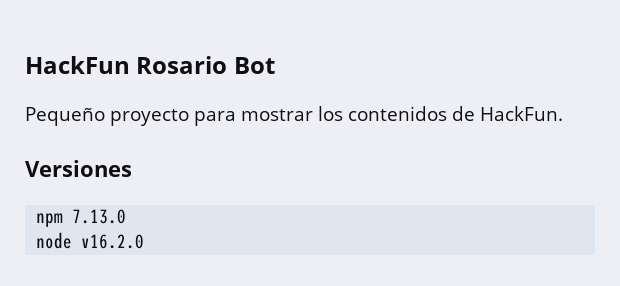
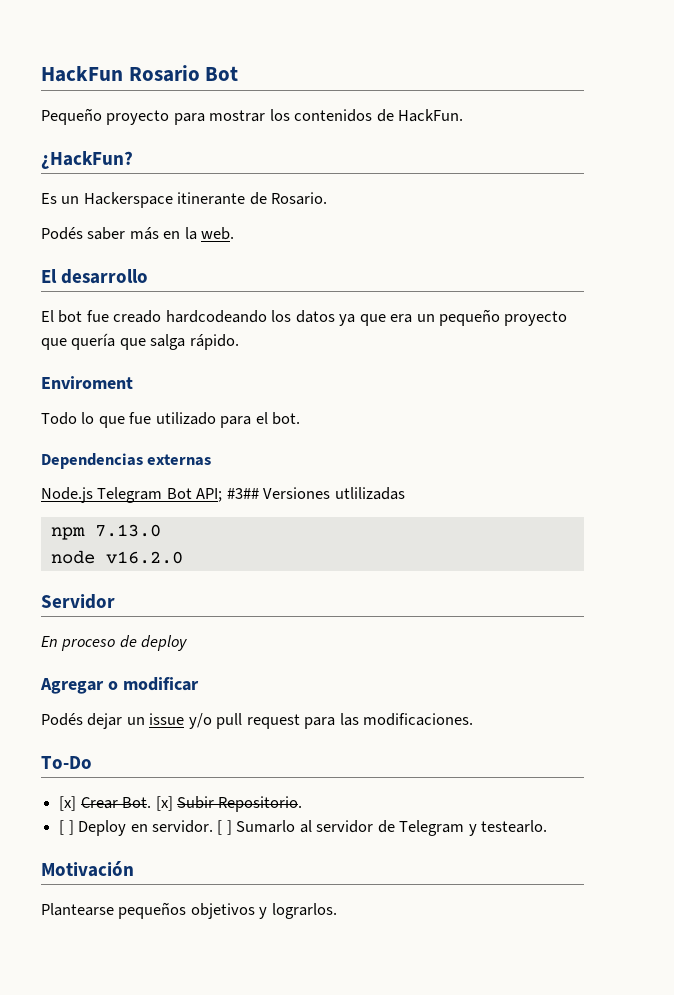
- Versiones
+ ¿HackFun?
+ Es un Hackerspace itinerante de Rosario.
+ Podés saber más en la web.
+ El desarrollo
+ El bot fue creado hardcodeando los datos ya que era un pequeño proyecto que quería que salga rápido.
+ Enviroment
+ Todo lo que fue utilizado para el bot.
+ Dependencias externas
+ Node.js Telegram Bot API; #3## Versiones utlilizadas
+ Servidor
+ En proceso de deploy
+ Agregar o modificar
+ Podés dejar un issue y/o pull request para las modificaciones.
+ To-Do
+ [x] Crear Bot. [x] Subir Repositorio.
+ [ ] Deploy en servidor. [ ] Sumarlo al servidor de Telegram y testearlo.
+ Motivación
+ Plantearse pequeños objetivos y lograrlos.

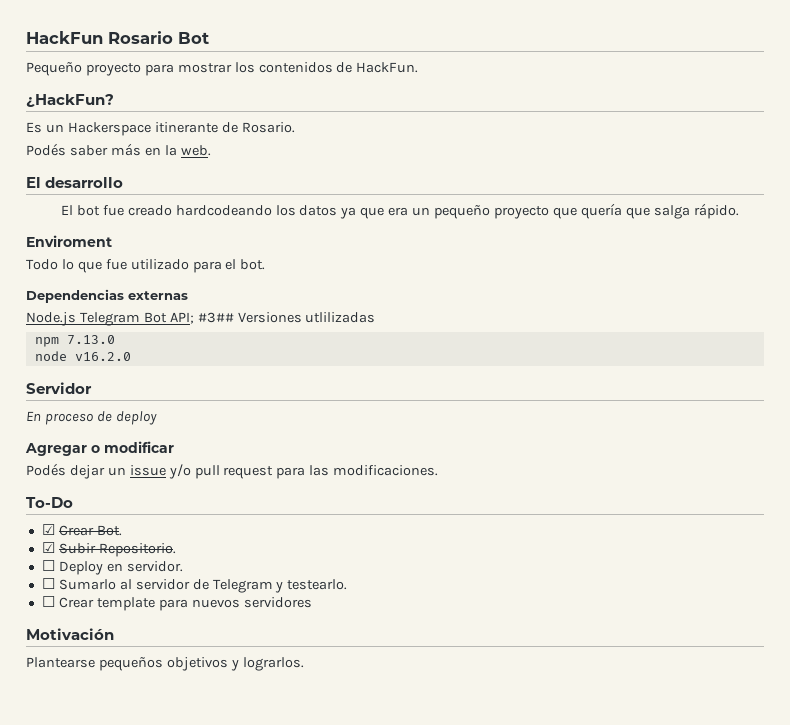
- [x] Crear Bot. [x] Subir Repositorio.
+ ☑ Crear Bot.
+ ☑ Subir Repositorio.
- [ ] Deploy en servidor. [ ] Sumarlo al servidor de Telegram y testearlo.
+ ☐ Deploy en servidor.
+ ☐ Sumarlo al servidor de Telegram y testearlo.
+ ☐ Crear template para nuevos servidores

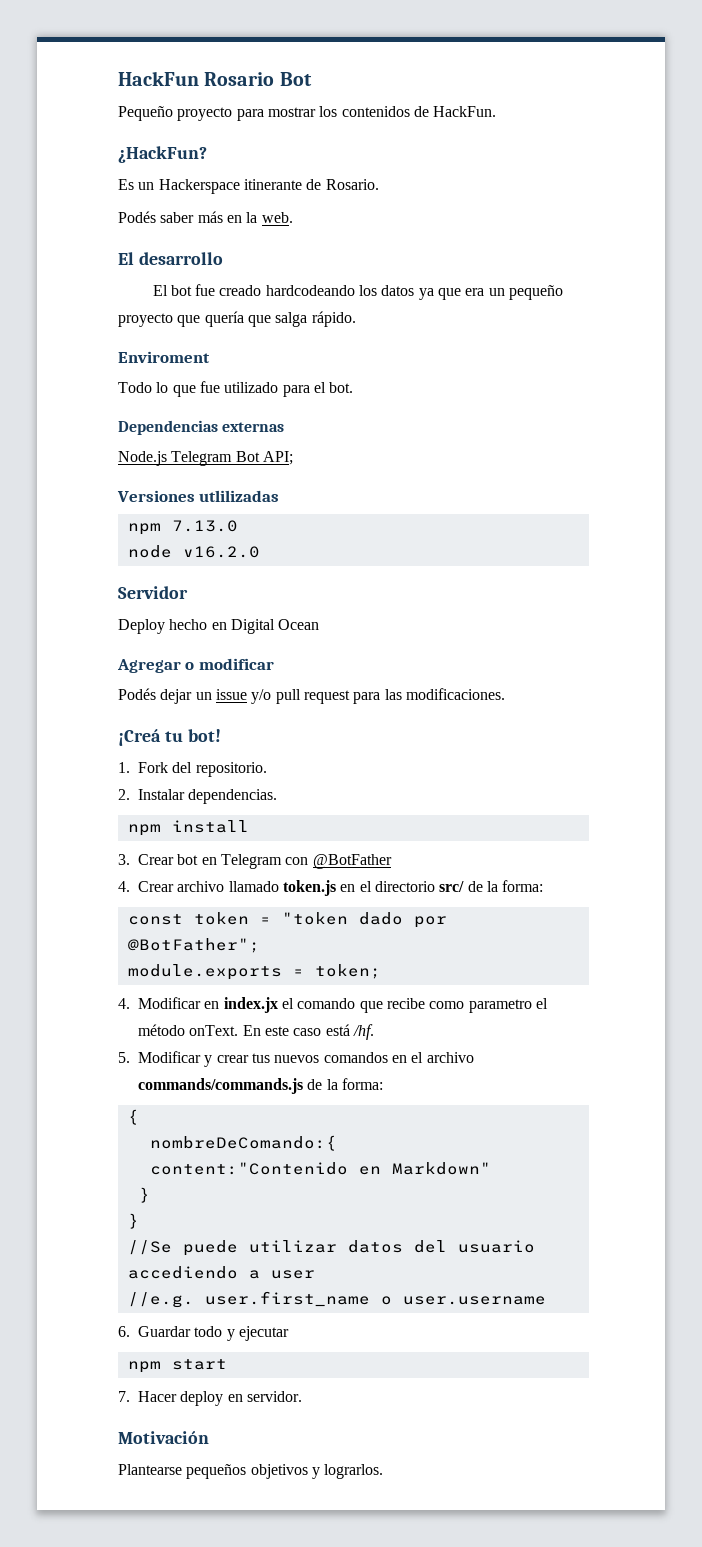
- Node.js Telegram Bot API; #3## Versiones utlilizadas
+ Node.js Telegram Bot API;
+ Versiones utlilizadas
- En proceso de deploy
+ Deploy hecho en Digital Ocean
- To-Do
- ☑ Crear Bot.
- ☑ Subir Repositorio.
- ☐ Deploy en servidor.
- ☐ Sumarlo al servidor de Telegram y testearlo.
- ☐ Crear template para nuevos servidores
+ ¡Creá tu bot!
+ 1. Fork del repositorio.
+ 2. Instalar dependencias.
+ npm install
+ 3. Crear bot en Telegram con @BotFather
+ 4. Crear archivo llamado token.js en el directorio src/ de la forma:
+ const token = "token dado por @BotFather";
+ module.exports = token;
+ 4. Modificar en index.jx el comando que recibe como parametro el método onText. En este caso está /hf.
+ 5. Modificar y crear tus nuevos comandos en el archivo commands/commands.js de la forma:
+ {
+ nombreDeComando:{
+ content:"Contenido en Markdown"
+ }
+ }
+ //Se puede utilizar datos del usuario accediendo a user
+ //e.g. user.first_name o user.username
+ 6. Guardar todo y ejecutar
+ npm start
+ 7. Hacer deploy en servidor.

